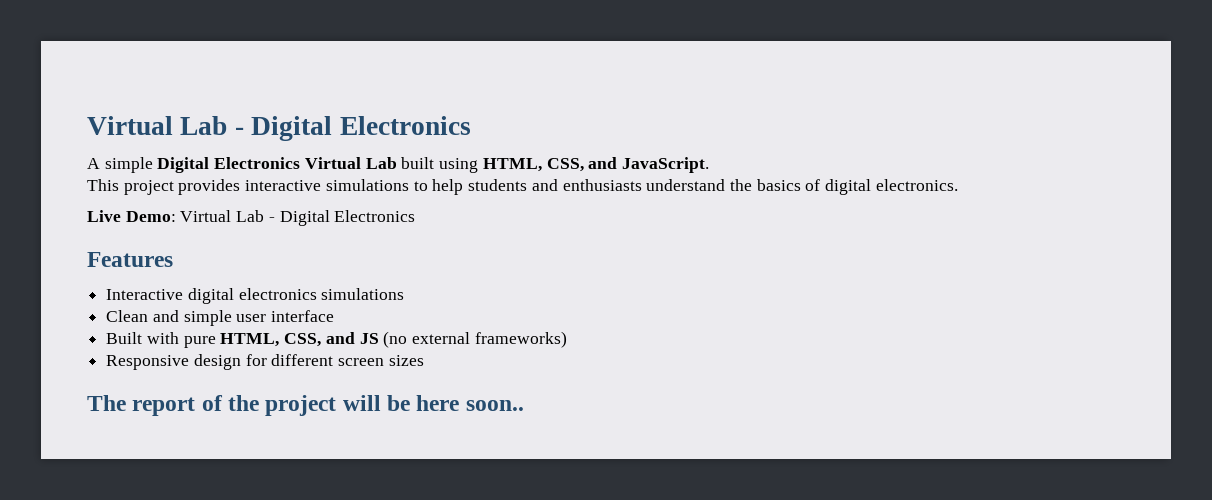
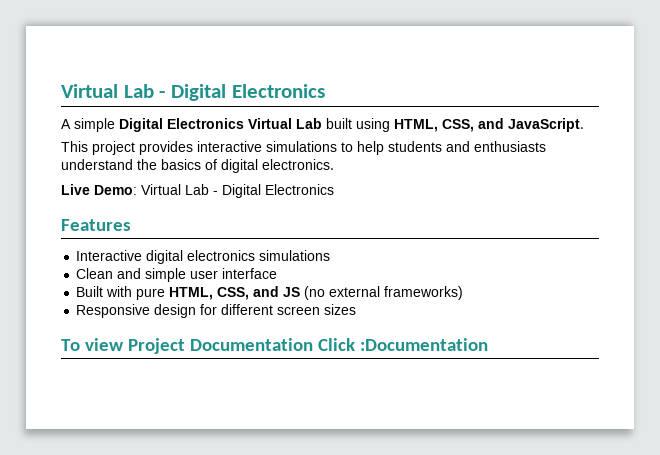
- The report of the project will be here soon..
+ To view Project Documentation Click :Documentation

